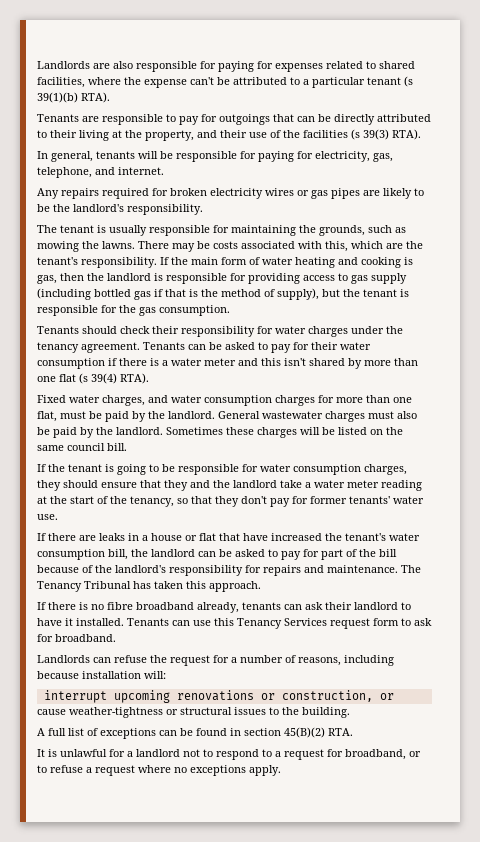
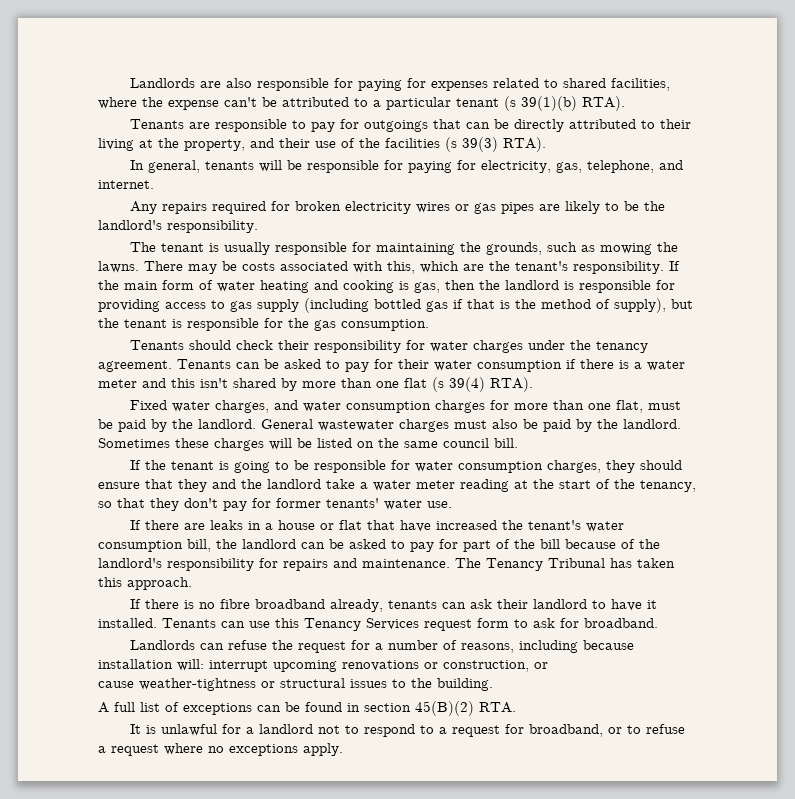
- Landlords can refuse the request for a number of reasons, including because installation will:
- interrupt upcoming renovations or construction, or
+ Landlords can refuse the request for a number of reasons, including because installation will: interrupt upcoming renovations or construction, or

